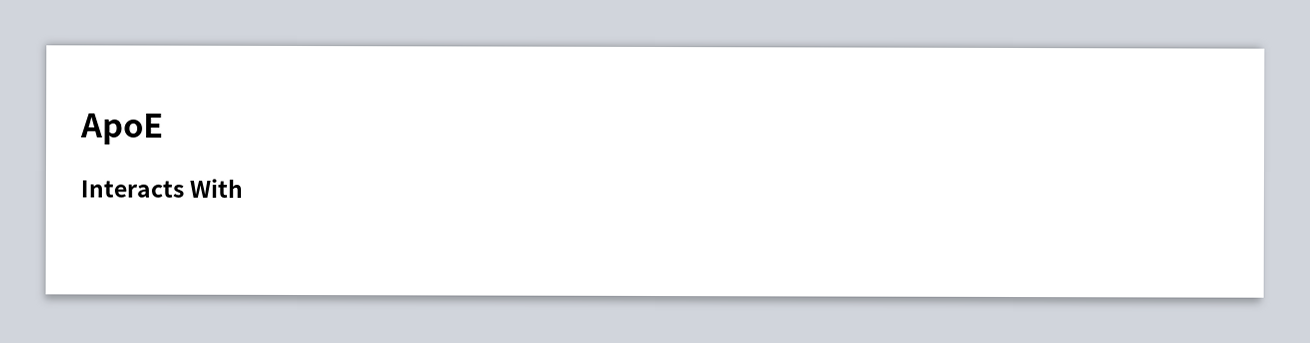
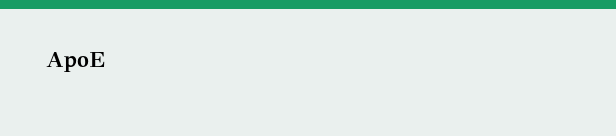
- Interacts With

